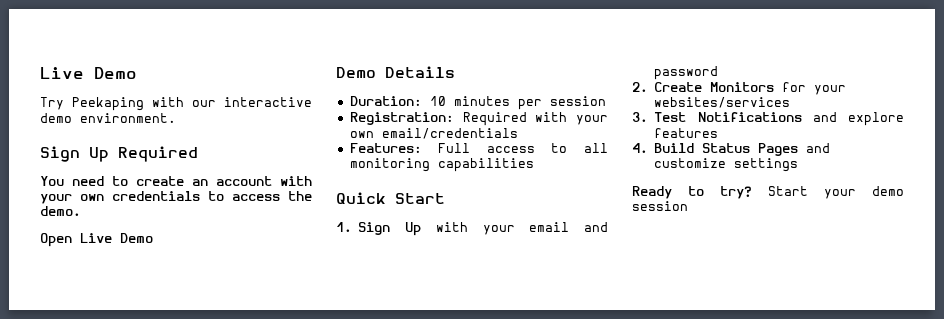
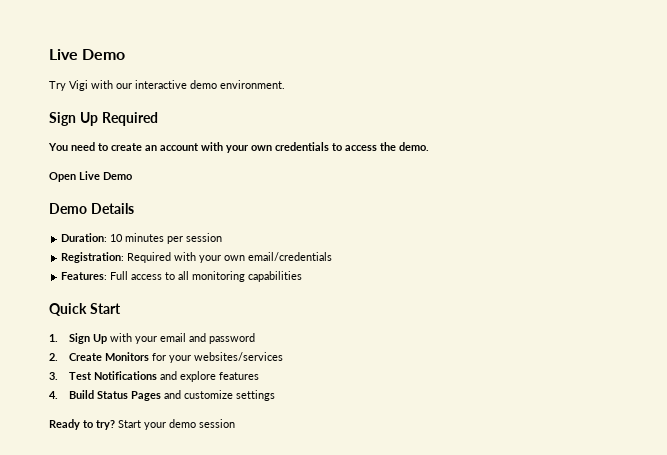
- Try Peekaping with our interactive demo environment.
+ Try Vigi with our interactive demo environment.

